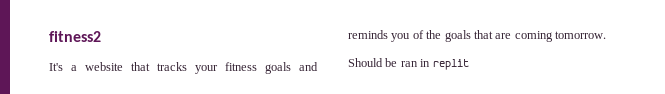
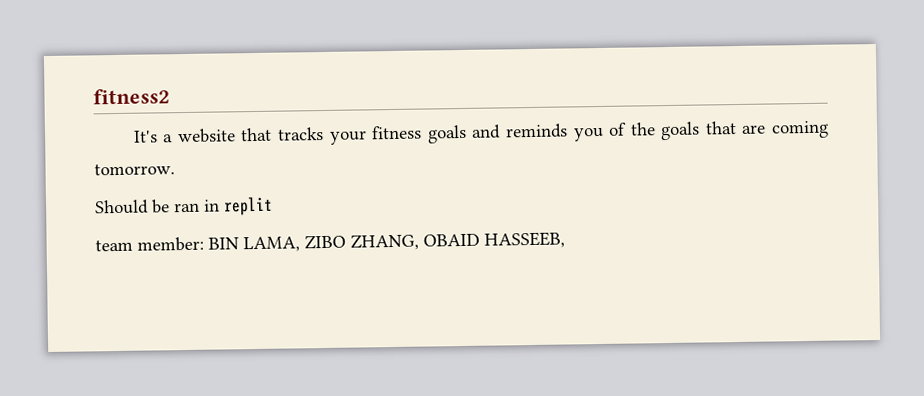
+ team member: BIN LAMA, ZIBO ZHANG, OBAID HASSEEB,

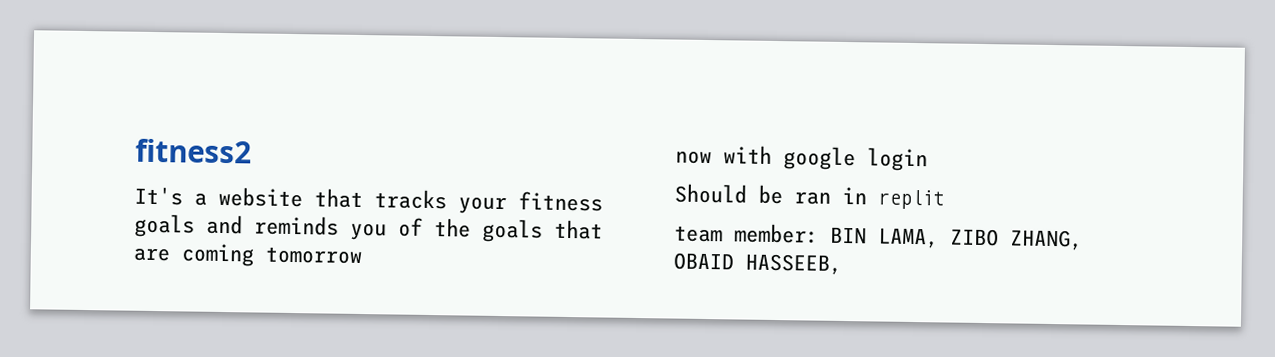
- It's a website that tracks your fitness goals and reminds you of the goals that are coming tomorrow.
+ It's a website that tracks your fitness goals and reminds you of the goals that are coming tomorrow
+ now with google login

